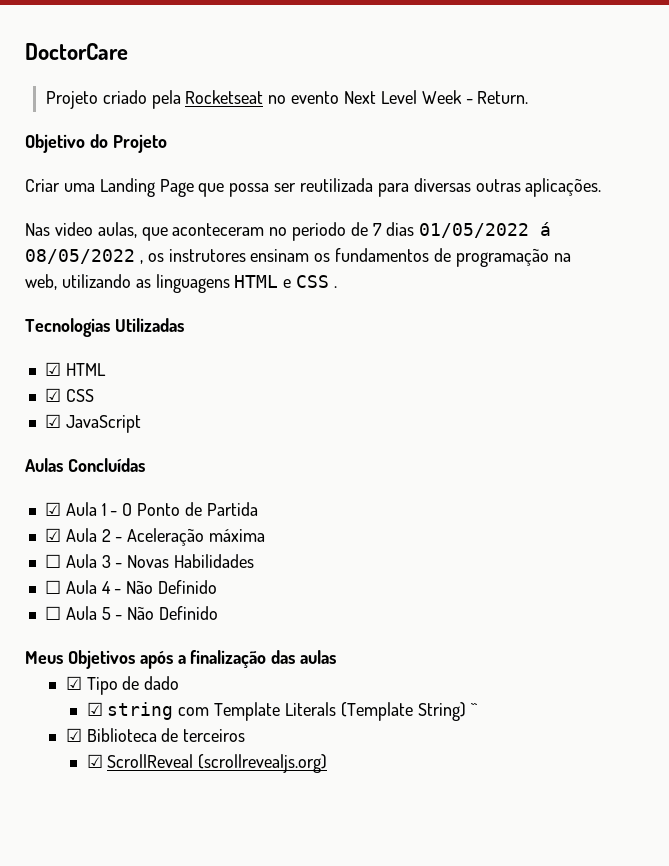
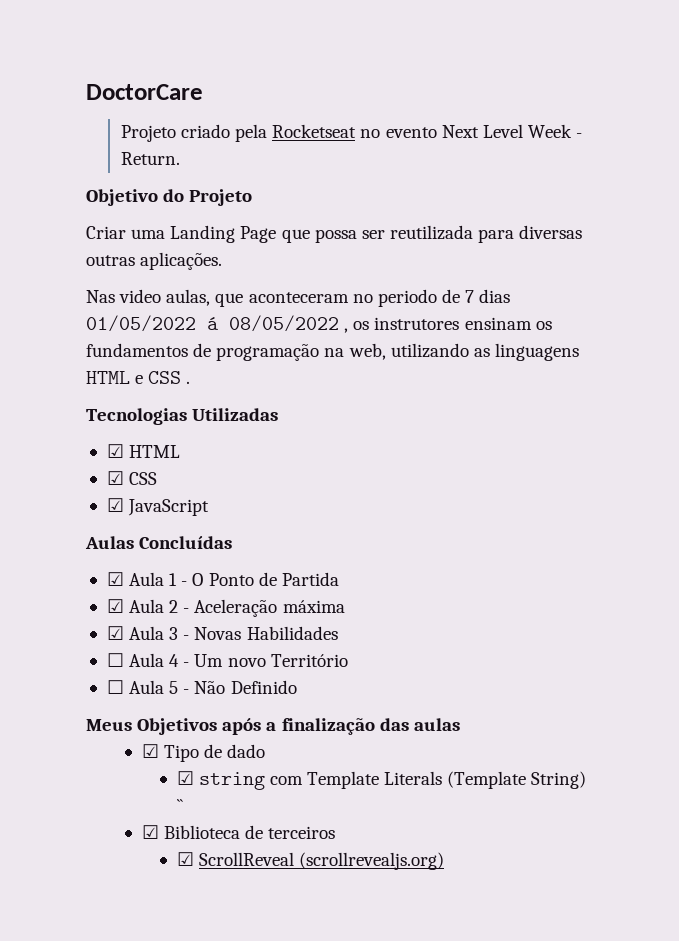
- ☐ Aula 3 - Novas Habilidades
+ ☑ Aula 3 - Novas Habilidades
- ☐ Aula 4 - Não Definido
+ ☐ Aula 4 - Um novo Território

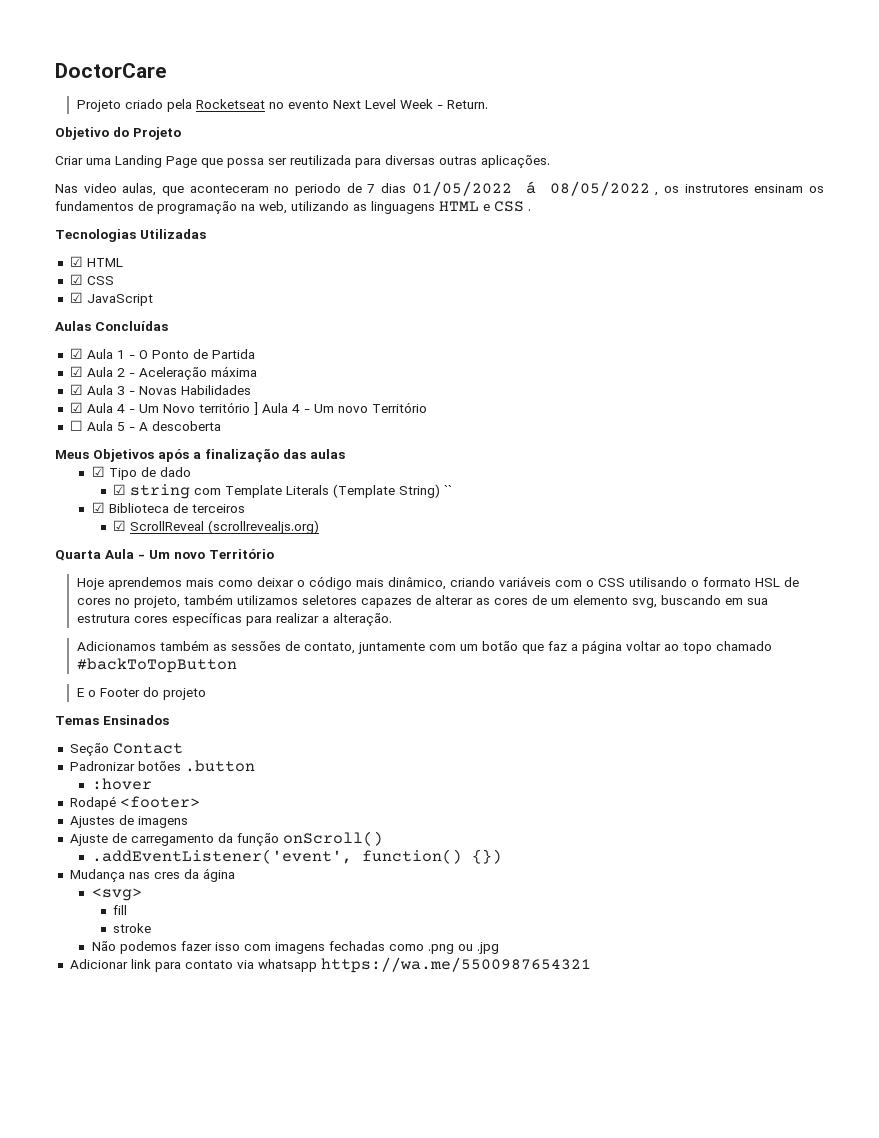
- ☐ Aula 4 - Um novo Território
+ ☑ Aula 4 - Um Novo território ] Aula 4 - Um novo Território
- ☐ Aula 5 - Não Definido
+ ☐ Aula 5 - A descoberta
+ Quarta Aula - Um novo Território
+ Hoje aprendemos mais como deixar o código mais dinâmico, criando variáveis com o CSS utilisando o formato HSL de cores no projeto, também utilizamos seletores capazes de alterar as cores de um elemento svg, buscando em sua estrutura cores específicas para realizar a alteração.
+ Adicionamos também as sessões de contato, juntamente com um botão que faz a página voltar ao topo chamado #backToTopButton
+ E o Footer do projeto
+ Temas Ensinados
+ Seção Contact
+ Padronizar botões .button
+ :hover
+ Rodapé <footer>
+ Ajustes de imagens
+ Ajuste de carregamento da função onScroll()
+ .addEventListener('event', function() {})
+ Mudança nas cres da ágina
+ <svg>
+ fill
+ stroke
+ Não podemos fazer isso com imagens fechadas como .png ou .jpg
+ Adicionar link para contato via whatsapp https://wa.me/5500987654321

